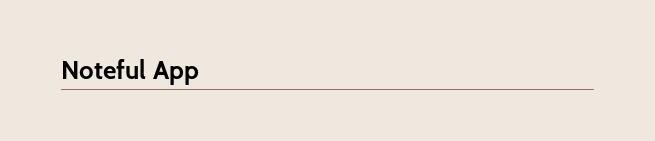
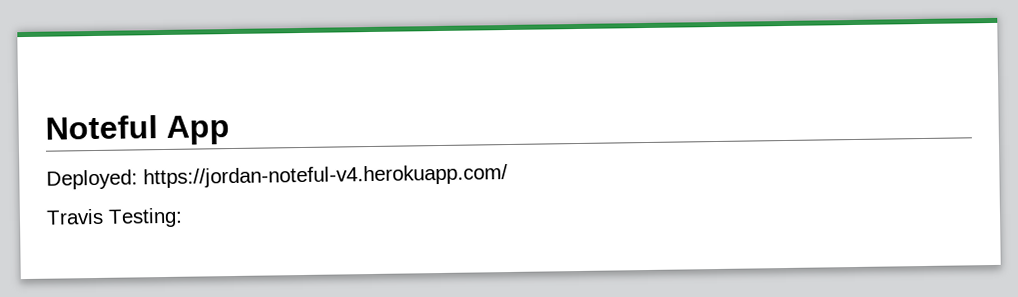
+ Deployed: https://jordan-noteful-v4.herokuapp.com/
+ Travis Testing:

